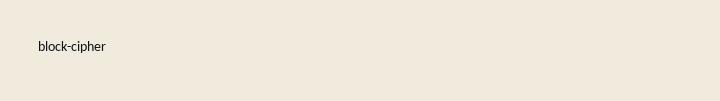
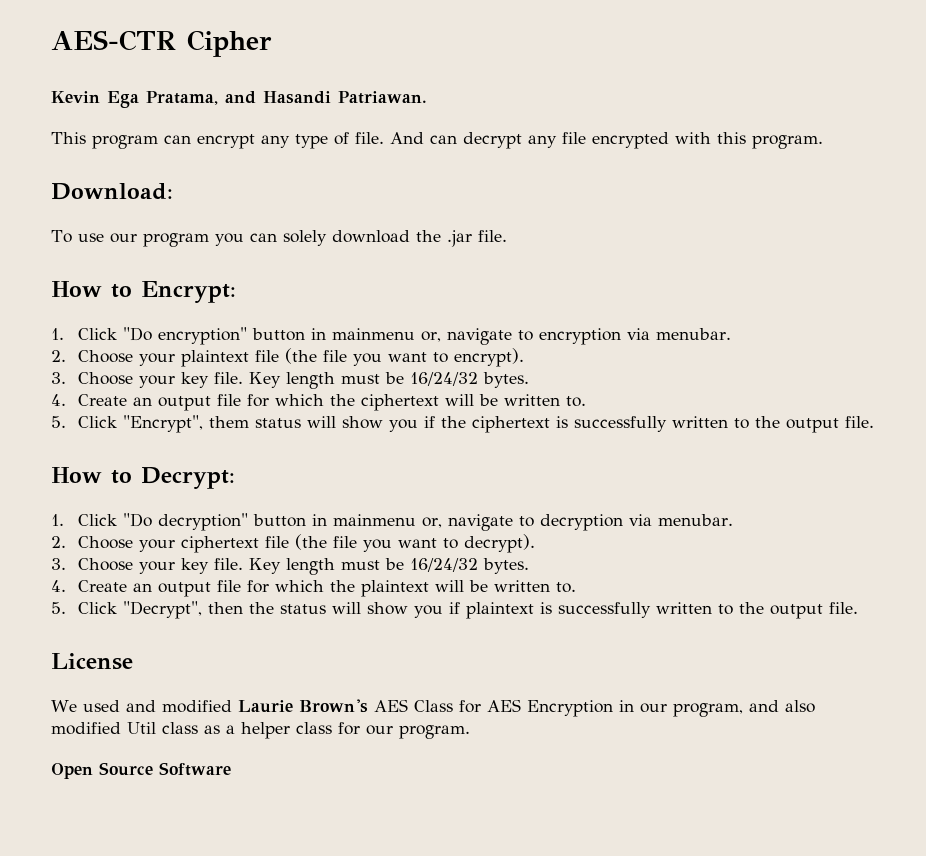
- block-cipher
+ AES-CTR Cipher
+ Kevin Ega Pratama, and Hasandi Patriawan.
+ This program can encrypt any type of file. And can decrypt any file encrypted with this program.
+ Download:
+ To use our program you can solely download the .jar file.
+ How to Encrypt:
+ 1. Click "Do encryption" button in mainmenu or, navigate to encryption via menubar.
+ 2. Choose your plaintext file (the file you want to encrypt).
+ 3. Choose your key file. Key length must be 16/24/32 bytes.
+ 4. Create an output file for which the ciphertext will be written to.
+ 5. Click "Encrypt", them status will show you if the ciphertext is successfully written to the output file.
+ How to Decrypt:
+ 1. Click "Do decryption" button in mainmenu or, navigate to decryption via menubar.
+ 2. Choose your ciphertext file (the file you want to decrypt).
+ 3. Choose your key file. Key length must be 16/24/32 bytes.
+ 4. Create an output file for which the plaintext will be written to.
+ 5. Click "Decrypt", then the status will show you if plaintext is successfully written to the output file.
+ License
+ We used and modified Laurie Brown's AES Class for AES Encryption in our program, and also modified Util class as a helper class for our program.
+ Open Source Software

